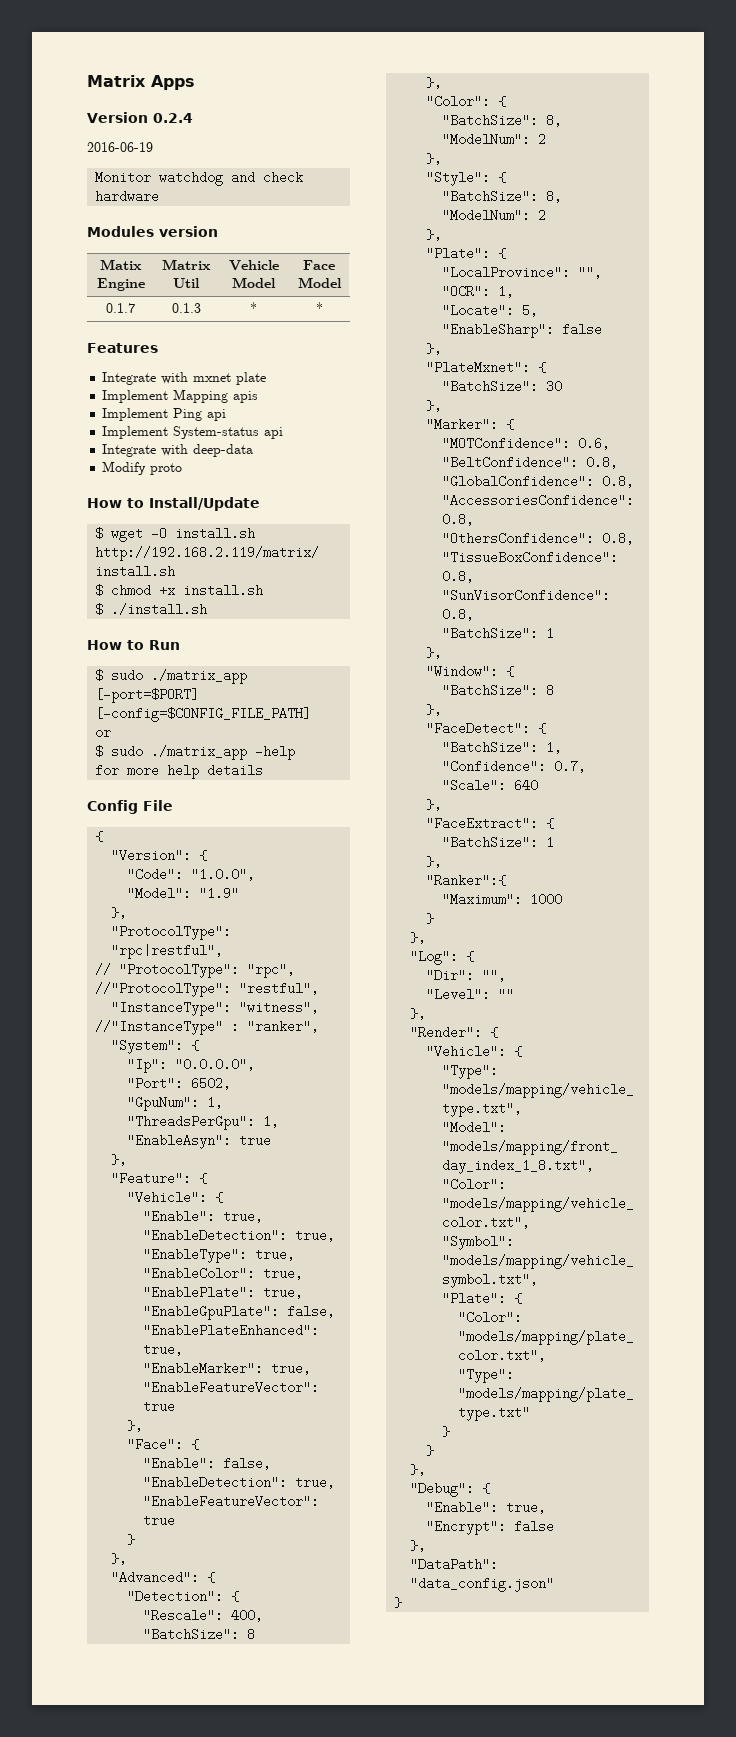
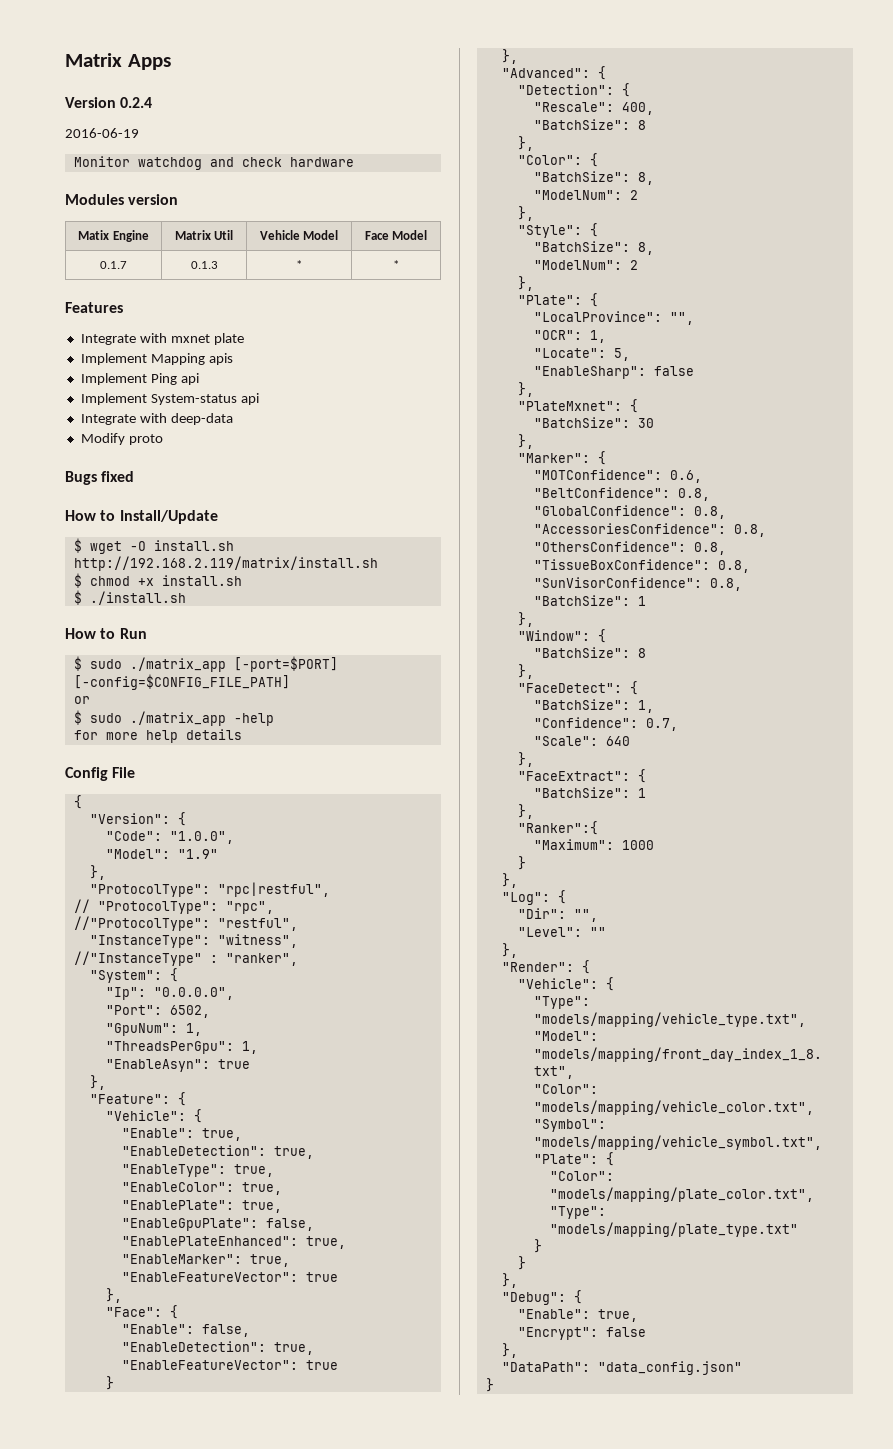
+ Bugs fixed

